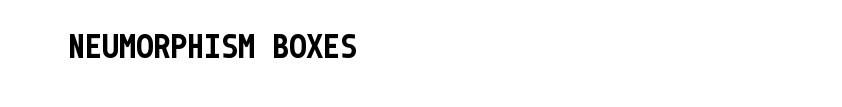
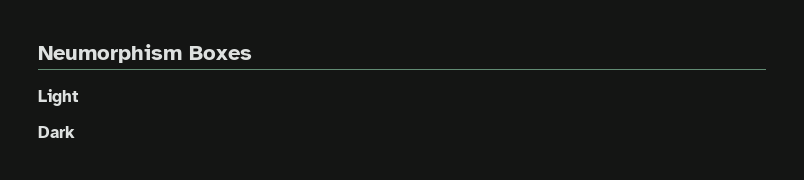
- NEUMORPHISM BOXES
+ Neumorphism Boxes
+ Light
+ Dark

